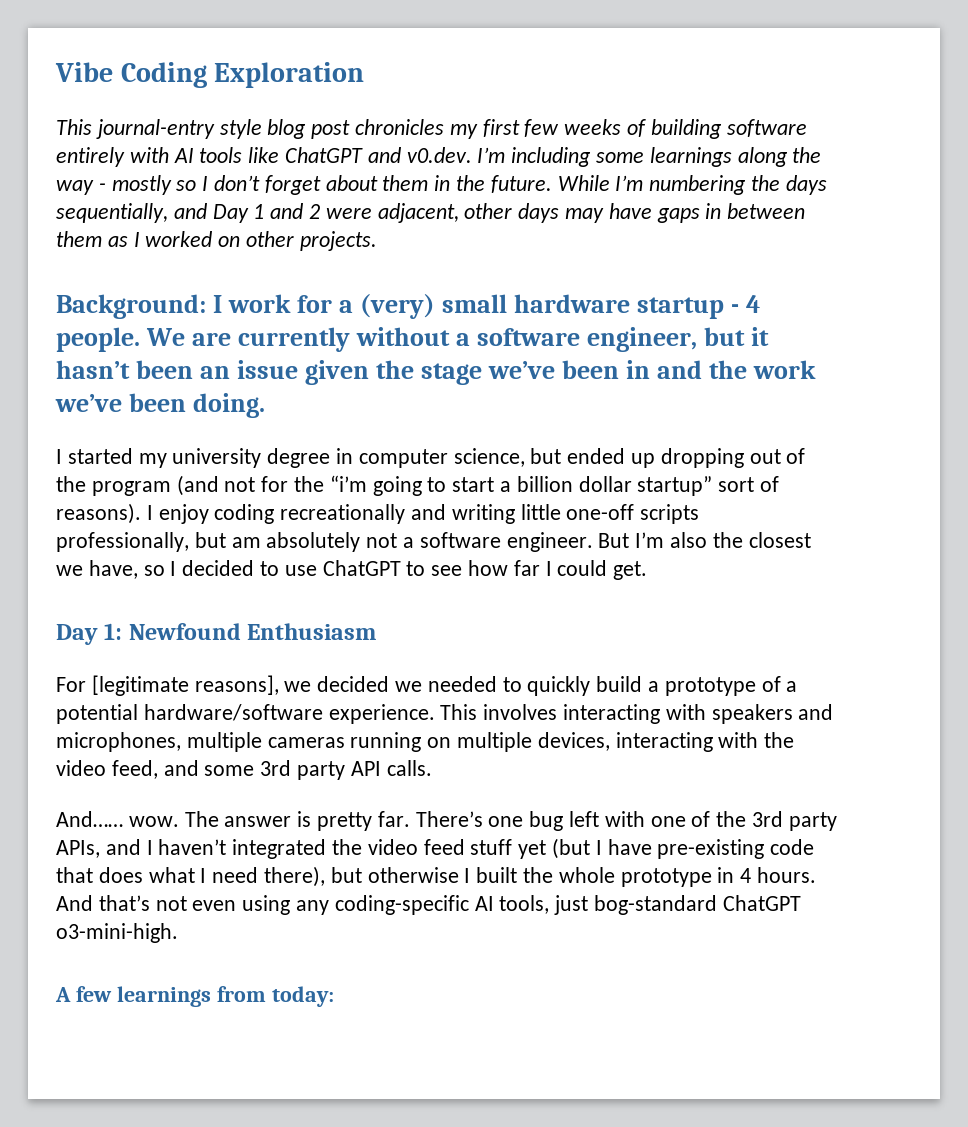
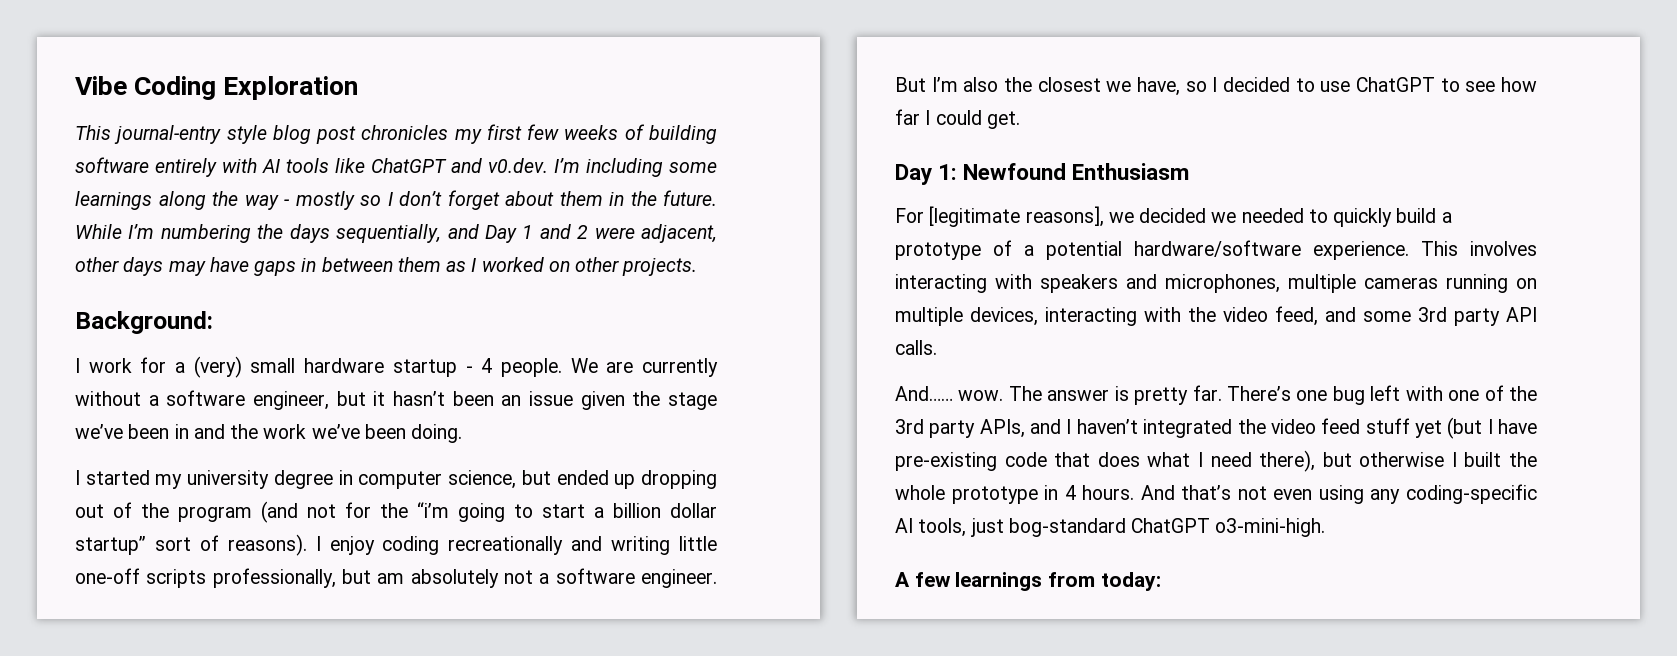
- Background: I work for a (very) small hardware startup - 4 people.
+ Background:
+ I work for a (very) small hardware startup - 4 people.

